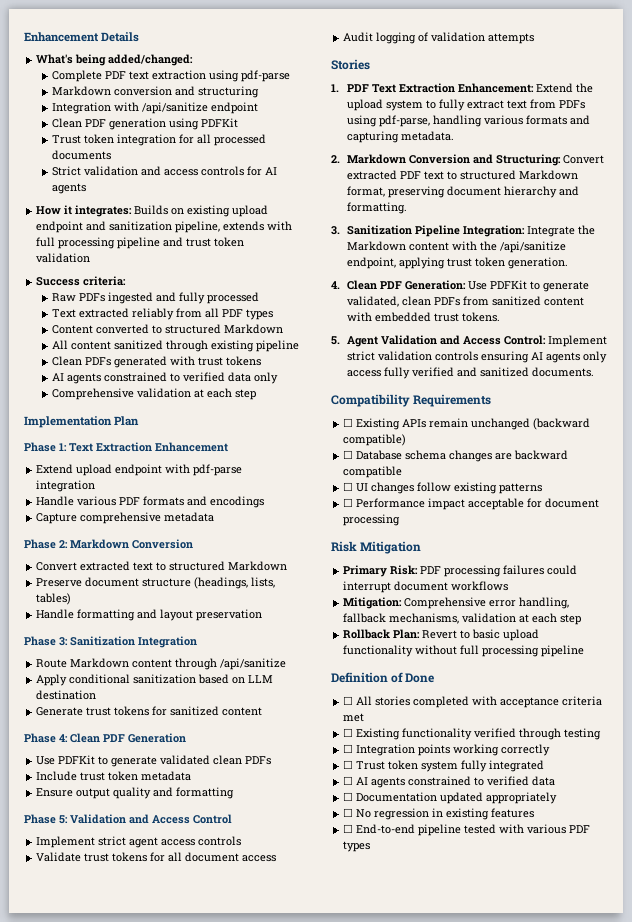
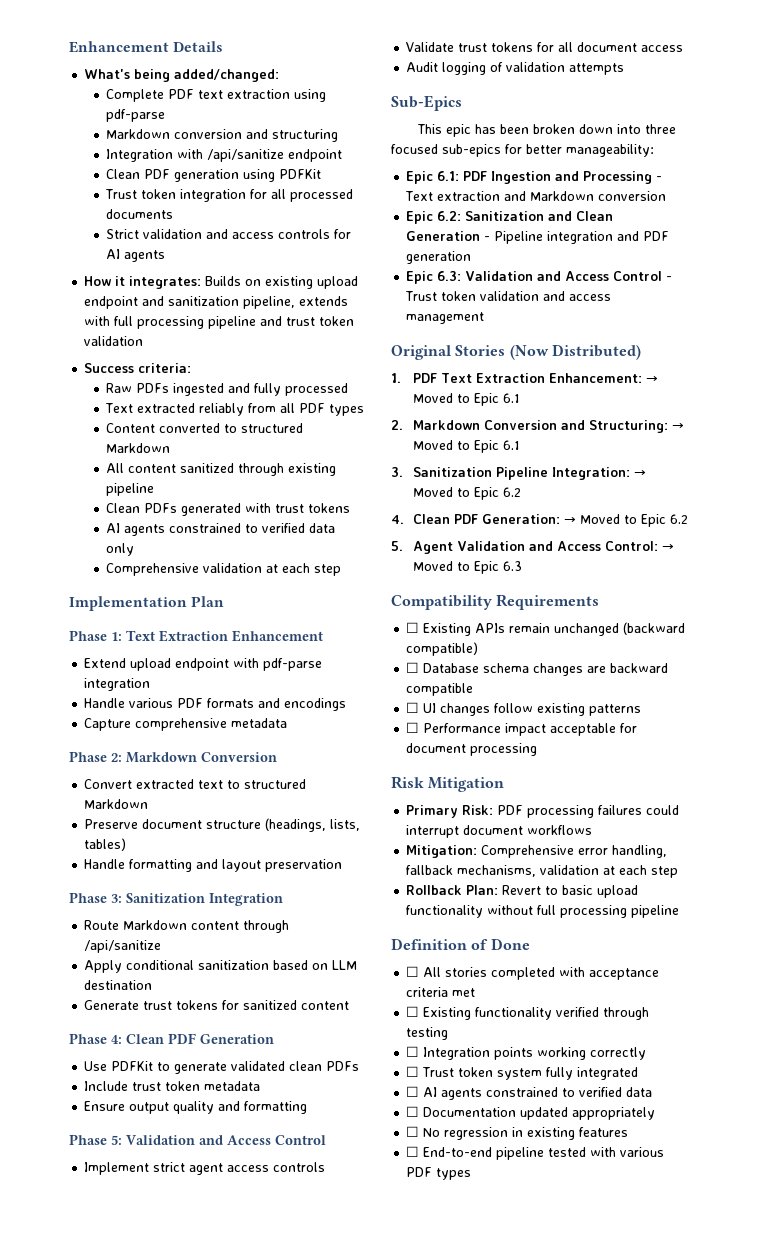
- Stories
+ Sub-Epics
+ This epic has been broken down into three focused sub-epics for better manageability:
+ Epic 6.1: PDF Ingestion and Processing - Text extraction and Markdown conversion
+ Epic 6.2: Sanitization and Clean Generation - Pipeline integration and PDF generation
+ Epic 6.3: Validation and Access Control - Trust token validation and access management
+ Original Stories (Now Distributed)
- 1. PDF Text Extraction Enhancement: Extend the upload system to fully extract text from PDFs using pdf-parse, handling various formats and capturing metadata.
+ 1. PDF Text Extraction Enhancement: → Moved to Epic 6.1
- 2. Markdown Conversion and Structuring: Convert extracted PDF text to structured Markdown format, preserving document hierarchy and formatting.
- 3. Sanitization Pipeline Integration: Integrate the Markdown content with the /api/sanitize endpoint, applying trust token generation.
- 4. Clean PDF Generation: Use PDFKit to generate validated, clean PDFs from sanitized content with embedded trust tokens.
+ 2. Markdown Conversion and Structuring: → Moved to Epic 6.1
+ 3. Sanitization Pipeline Integration: → Moved to Epic 6.2
+ 4. Clean PDF Generation: → Moved to Epic 6.2
- 5. Agent Validation and Access Control: Implement strict validation controls ensuring AI agents only access fully verified and sanitized documents.
+ 5. Agent Validation and Access Control: → Moved to Epic 6.3

